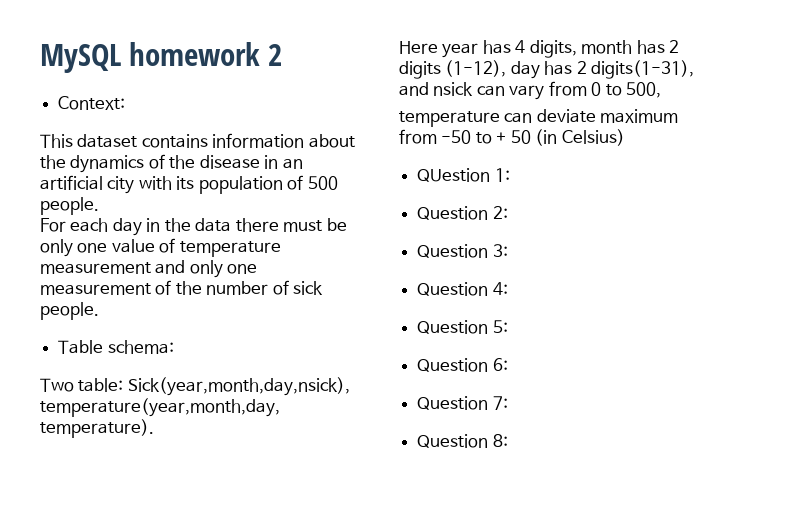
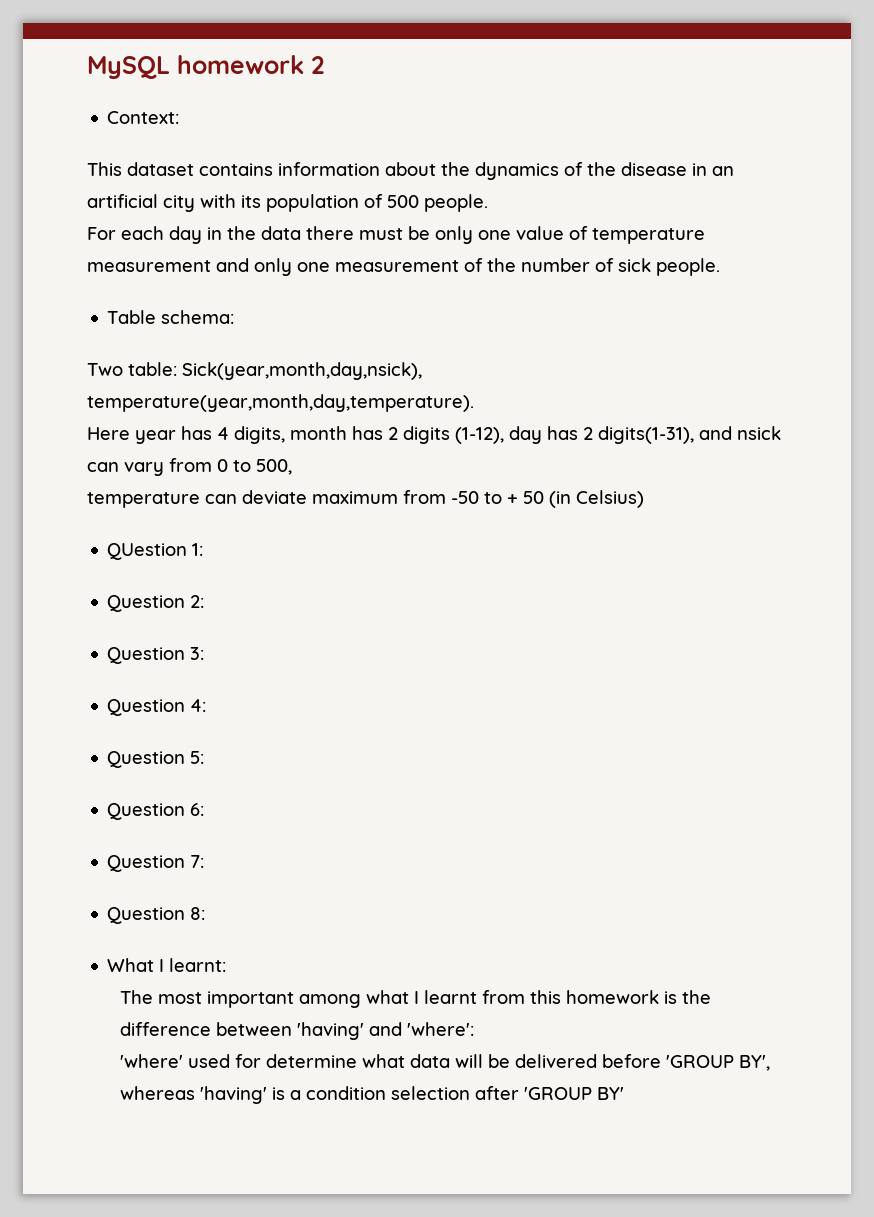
+ What I learnt:
+ The most important among what I learnt from this homework is the difference between 'having' and 'where':
+ 'where' used for determine what data will be delivered before 'GROUP BY', whereas 'having' is a condition selection after 'GROUP BY'

